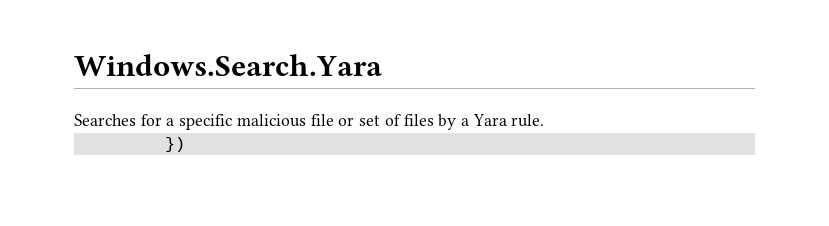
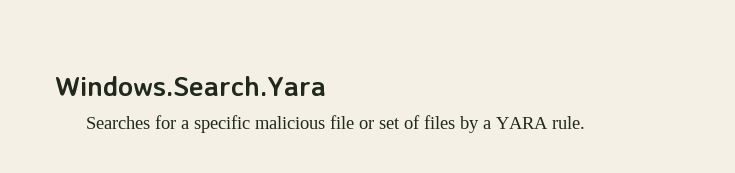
- Searches for a specific malicious file or set of files by a Yara rule.
+ Searches for a specific malicious file or set of files by a YARA rule.
- })

